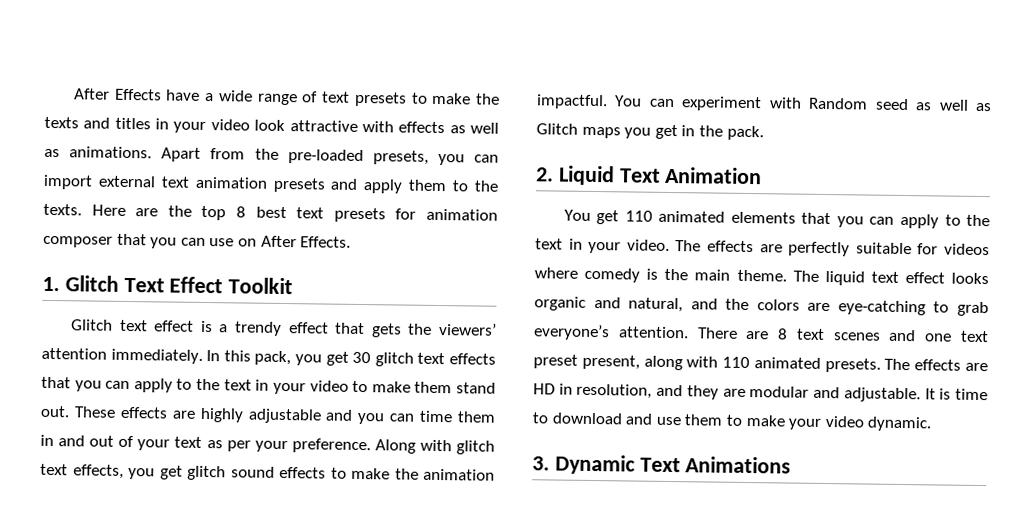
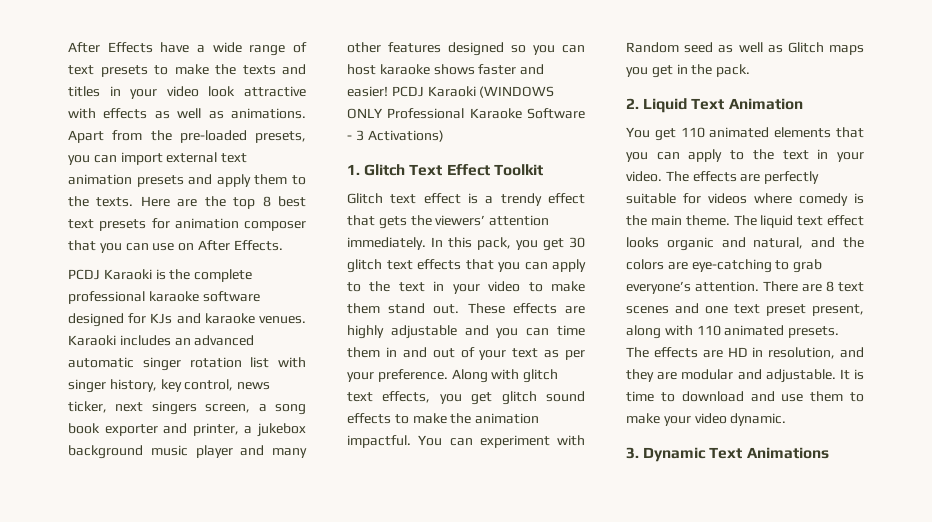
+ PCDJ Karaoki is the complete professional karaoke software designed for KJs and karaoke venues. Karaoki includes an advanced automatic singer rotation list with singer history, key control, news ticker, next singers screen, a song book exporter and printer, a jukebox background music player and many other features designed so you can host karaoke shows faster and easier! PCDJ Karaoki (WINDOWS ONLY Professional Karaoke Software - 3 Activations)

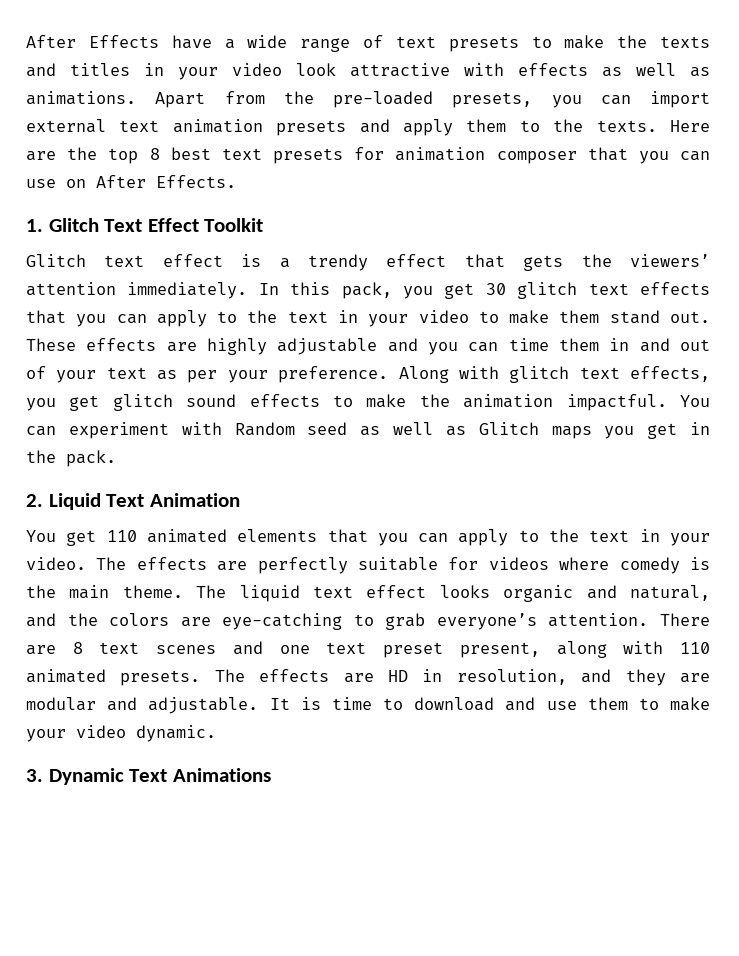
- PCDJ Karaoki is the complete professional karaoke software designed for KJs and karaoke venues. Karaoki includes an advanced automatic singer rotation list with singer history, key control, news ticker, next singers screen, a song book exporter and printer, a jukebox background music player and many other features designed so you can host karaoke shows faster and easier! PCDJ Karaoki (WINDOWS ONLY Professional Karaoke Software - 3 Activations)

